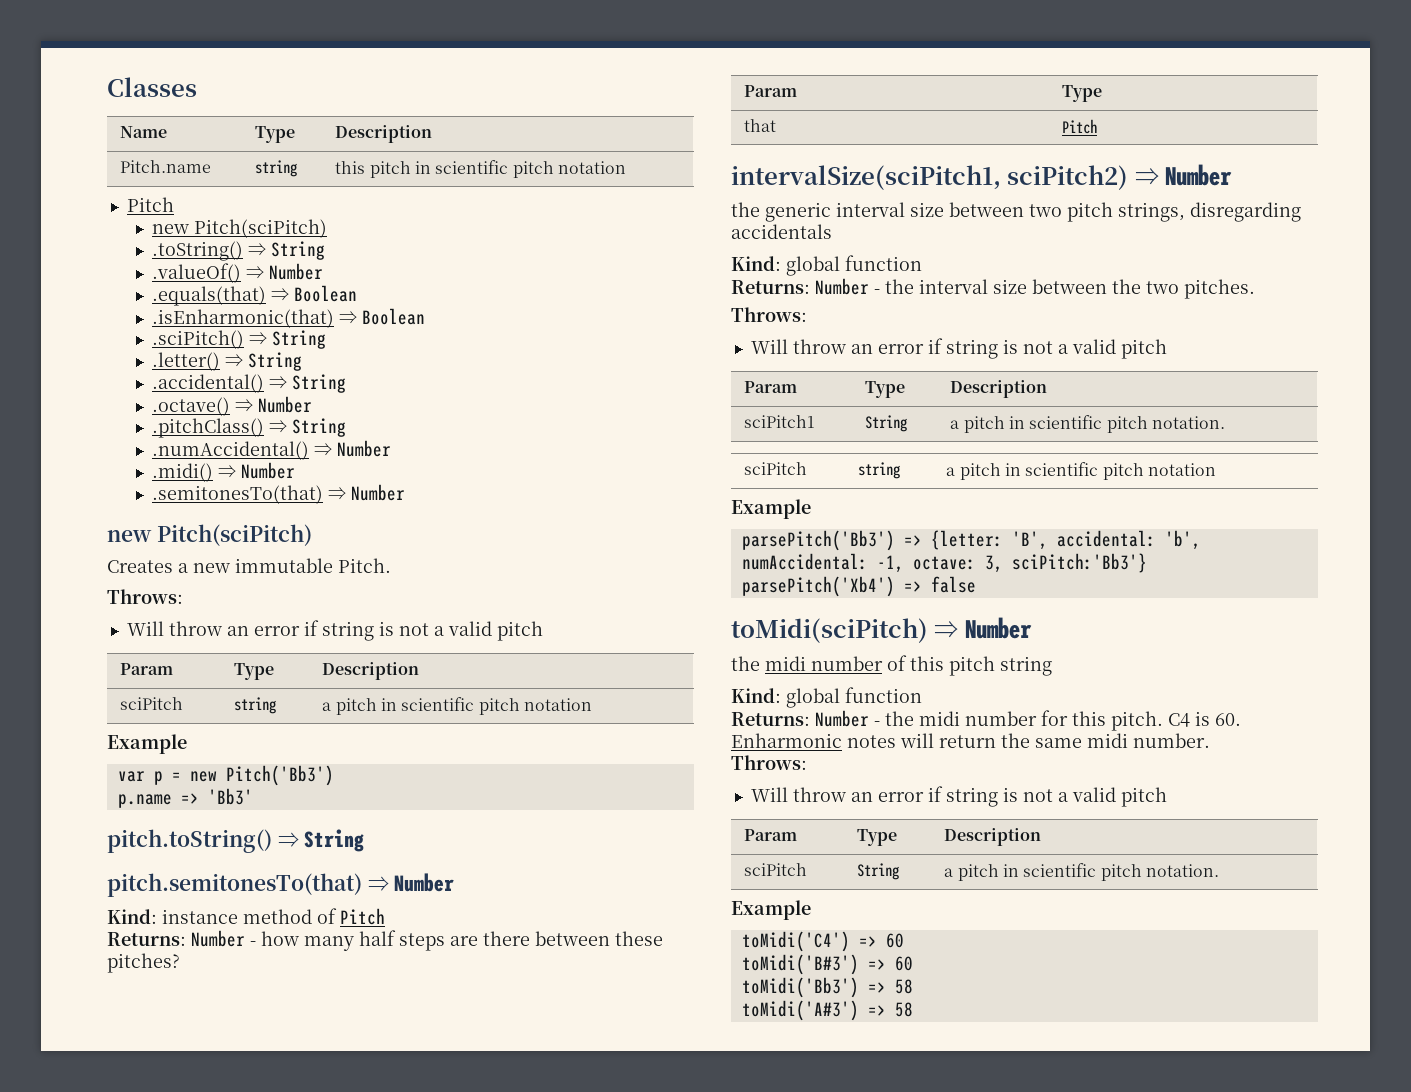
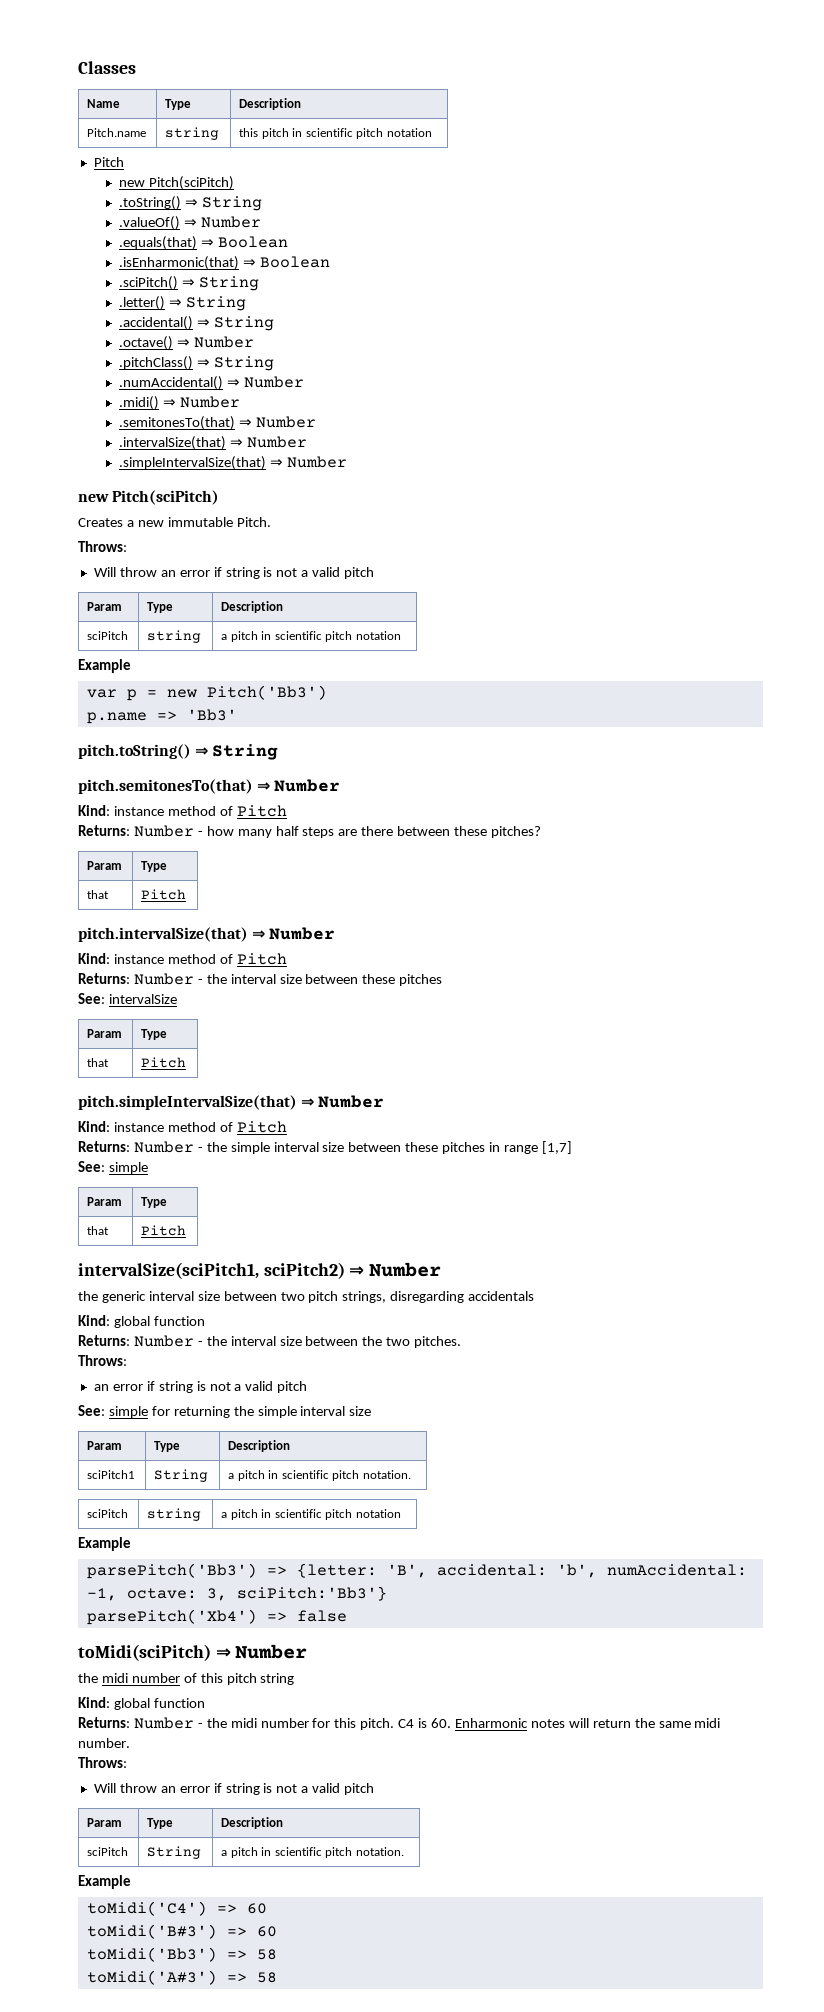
+ .intervalSize(that) ⇒ Number
+ .simpleIntervalSize(that) ⇒ Number
+ pitch.intervalSize(that) ⇒ Number
+ Kind: instance method of Pitch
+ Returns: Number - the interval size between these pitches
+ See: intervalSize
+ Param | Type
+ that | Pitch
+ pitch.simpleIntervalSize(that) ⇒ Number
+ Kind: instance method of Pitch
+ Returns: Number - the simple interval size between these pitches in range [1,7]
+ See: simple
+ Param | Type
+ that | Pitch
  Returns: Number - the interval size between the two pitches.
  Throws:
- Will throw an error if string is not a valid pitch
+ an error if string is not a valid pitch
+ See: simple for returning the simple interval size

